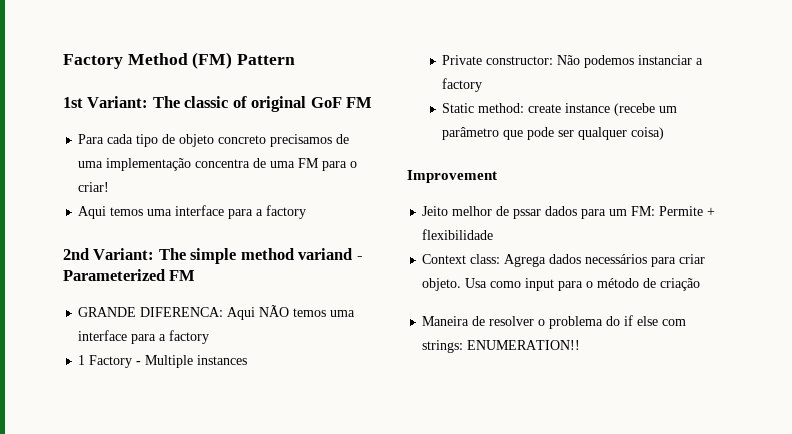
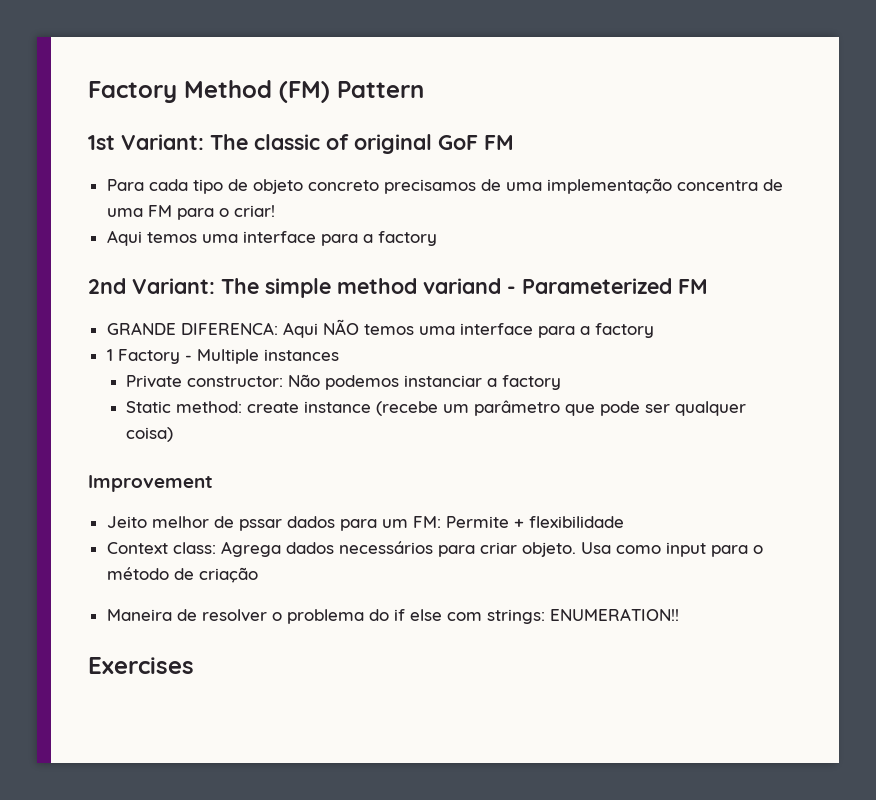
+ Exercises

